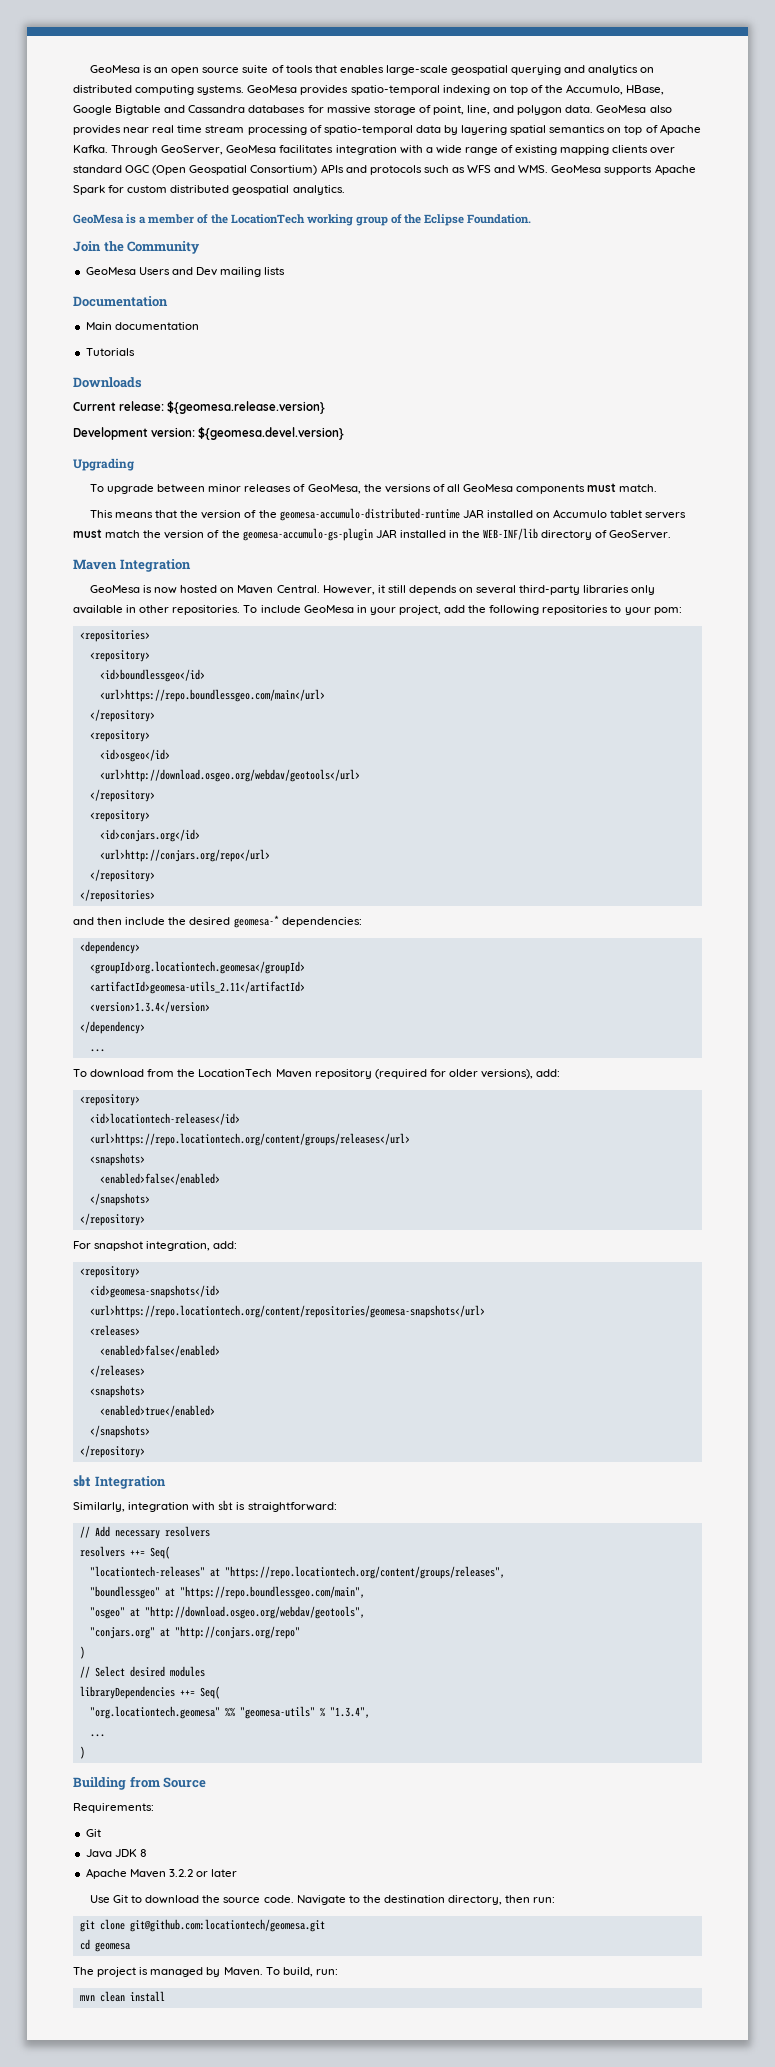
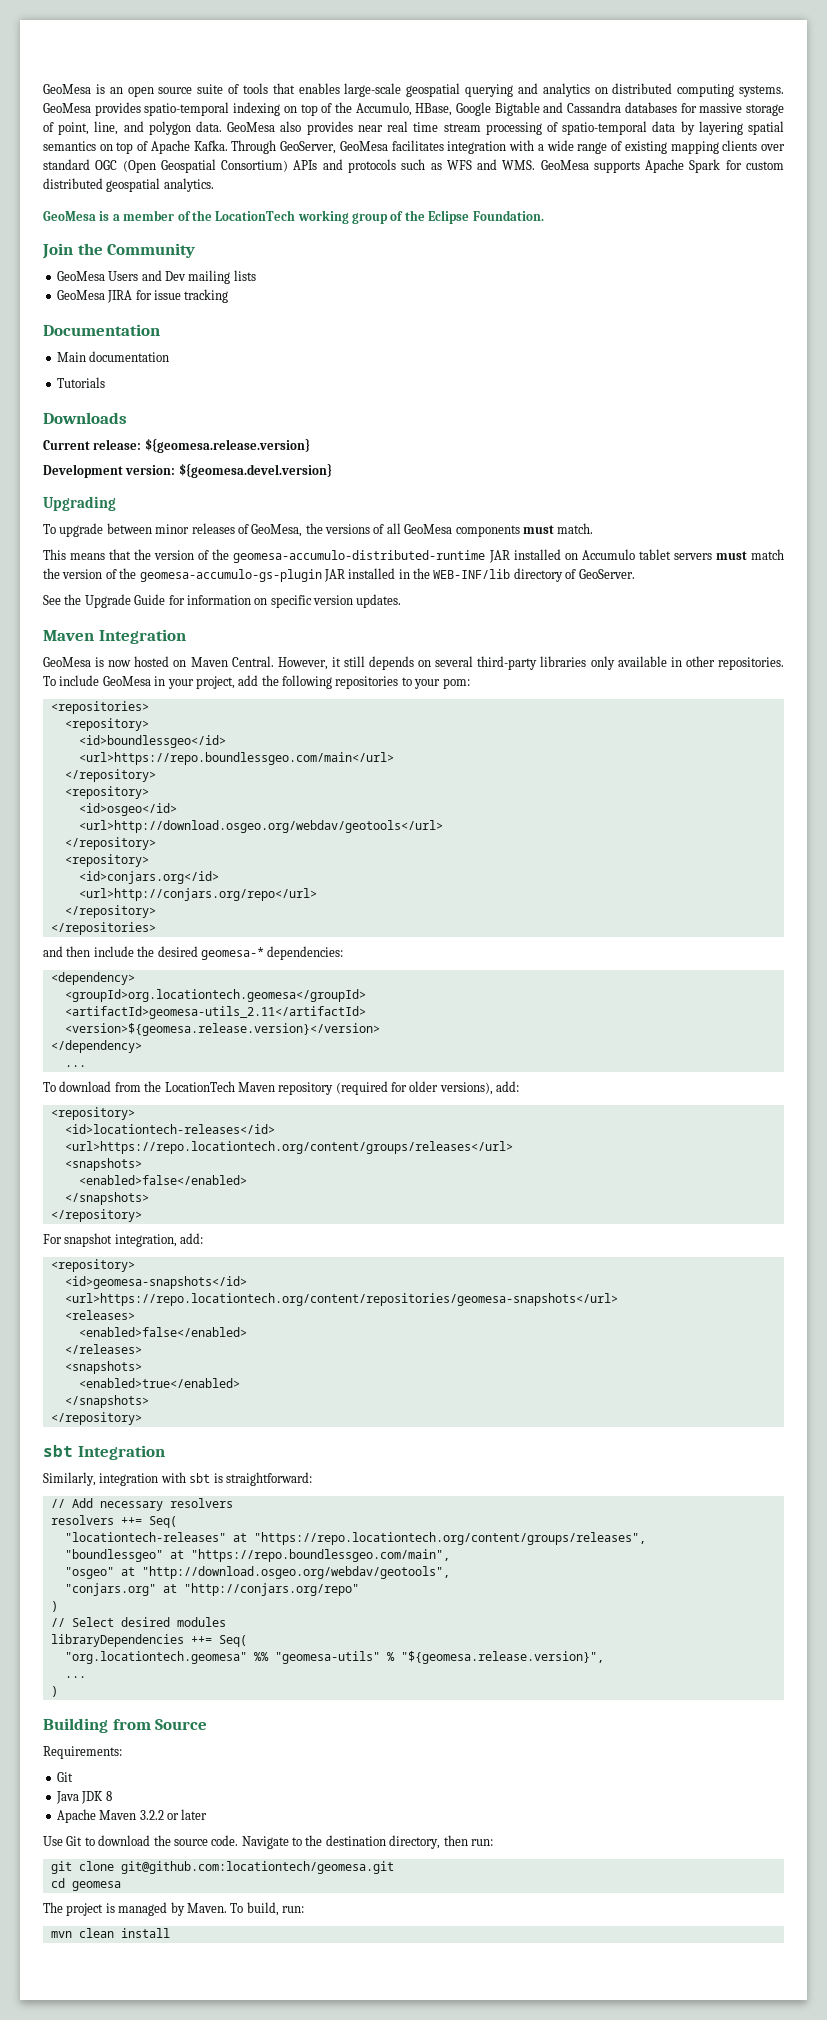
+ GeoMesa JIRA for issue tracking
+ See the Upgrade Guide for information on specific version updates.
- <version>1.3.4</version>
+ <version>${geomesa.release.version}</version>
- "org.locationtech.geomesa" %% "geomesa-utils" % "1.3.4",
+ "org.locationtech.geomesa" %% "geomesa-utils" % "${geomesa.release.version}",

